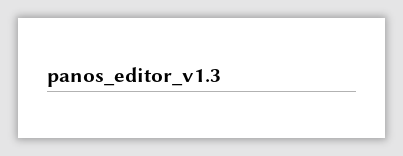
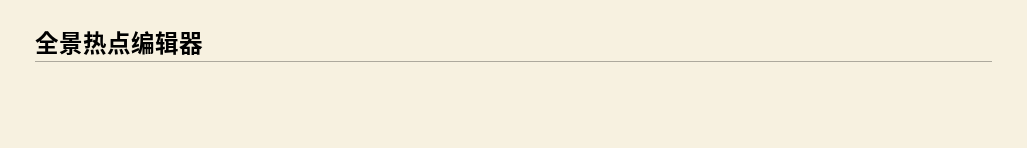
- panos_editor_v1.3
+ 全景热点编辑器

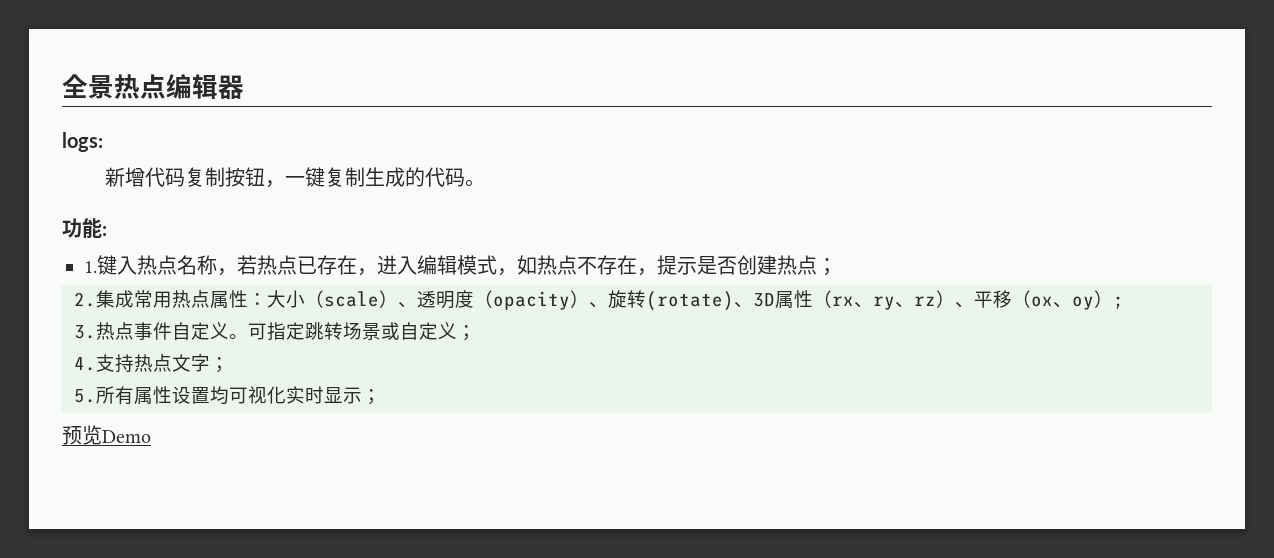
+ logs:
+ 新增代码复制按钮，一键复制生成的代码。
+ 功能:
+ 1.键入热点名称，若热点已存在，进入编辑模式，如热点不存在，提示是否创建热点；
+ 2.集成常用热点属性：大小（scale）、透明度（opacity）、旋转(rotate)、3D属性（rx、ry、rz）、平移（ox、oy）;
+ 3.热点事件自定义。可指定跳转场景或自定义；
+ 4.支持热点文字；
+ 5.所有属性设置均可视化实时显示；
+ 预览Demo

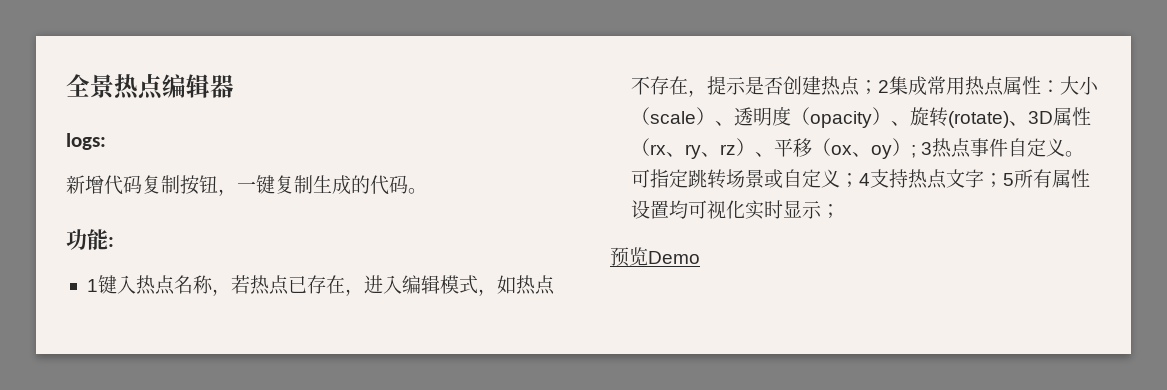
- 1.键入热点名称，若热点已存在，进入编辑模式，如热点不存在，提示是否创建热点；
- 2.集成常用热点属性：大小（scale）、透明度（opacity）、旋转(rotate)、3D属性（rx、ry、rz）、平移（ox、oy）;
- 3.热点事件自定义。
+ 1键入热点名称，若热点已存在，进入编辑模式，如热点不存在，提示是否创建热点；2集成常用热点属性：大小（scale）、透明度（opacity）、旋转(rotate)、3D属性（rx、ry、rz）、平移（ox、oy）; 3热点事件自定义。
- 可指定跳转场景或自定义；
- 4.支持热点文字；
- 5.所有属性设置均可视化实时显示；
+ 可指定跳转场景或自定义；4支持热点文字；5所有属性设置均可视化实时显示；

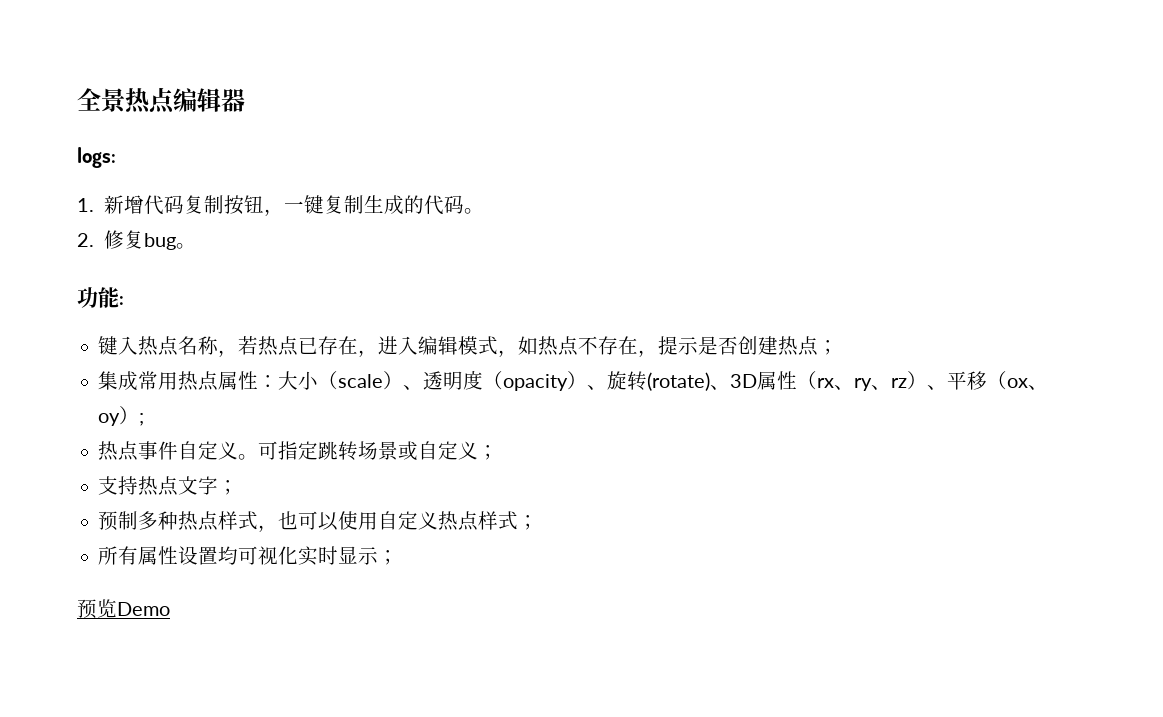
- 新增代码复制按钮，一键复制生成的代码。
+ 1.新增代码复制按钮，一键复制生成的代码。
+ 2.修复bug。
- 1键入热点名称，若热点已存在，进入编辑模式，如热点不存在，提示是否创建热点；2集成常用热点属性：大小（scale）、透明度（opacity）、旋转(rotate)、3D属性（rx、ry、rz）、平移（ox、oy）; 3热点事件自定义。
+ 键入热点名称，若热点已存在，进入编辑模式，如热点不存在，提示是否创建热点；
+ 集成常用热点属性：大小（scale）、透明度（opacity）、旋转(rotate)、3D属性（rx、ry、rz）、平移（ox、oy）;
+ 热点事件自定义。
- 可指定跳转场景或自定义；4支持热点文字；5所有属性设置均可视化实时显示；
+ 可指定跳转场景或自定义；
+ 支持热点文字；
+ 预制多种热点样式，也可以使用自定义热点样式；
+ 所有属性设置均可视化实时显示；

